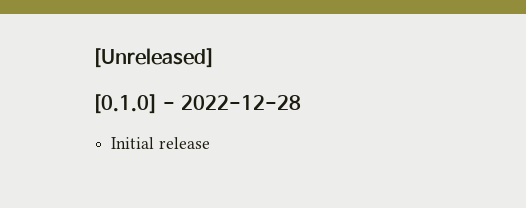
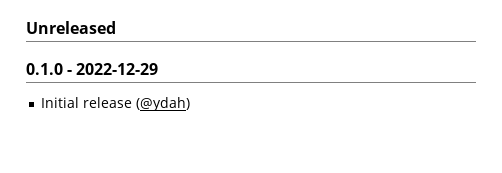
- [Unreleased]
- [0.1.0] - 2022-12-28
+ Unreleased
+ 0.1.0 - 2022-12-29
- Initial release
+ Initial release (@ydah)

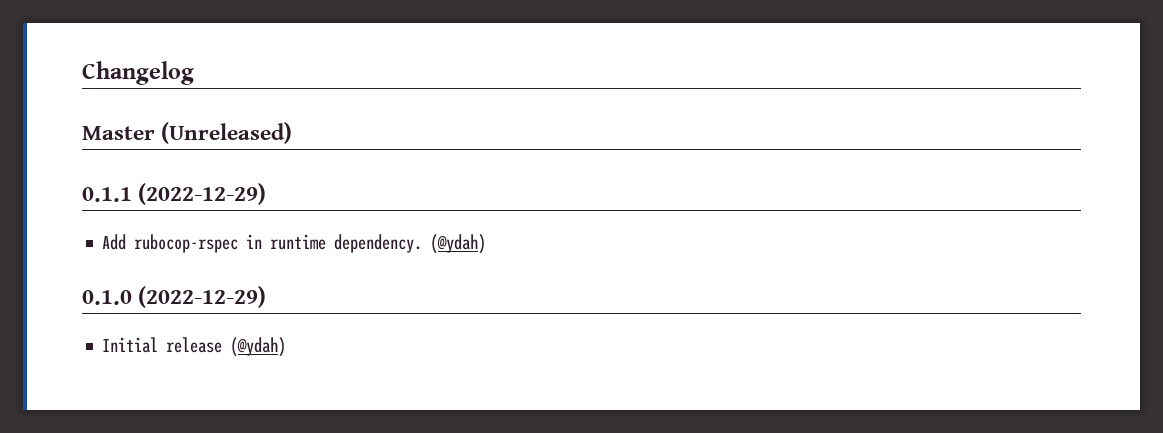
- Unreleased
+ Changelog
+ Master (Unreleased)
+ 0.1.1 (2022-12-29)
+ Add rubocop-rspec in runtime dependency. (@ydah)
- 0.1.0 - 2022-12-29
+ 0.1.0 (2022-12-29)

